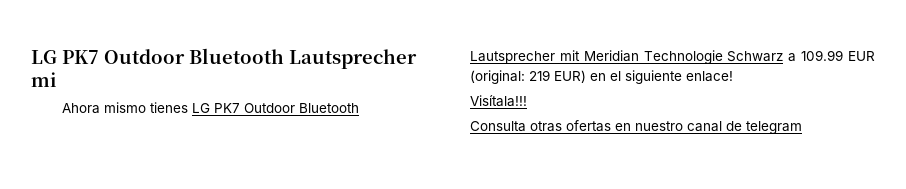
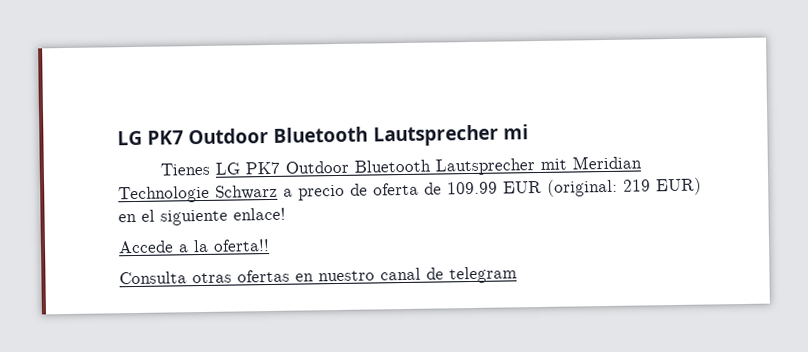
- Ahora mismo tienes LG PK7 Outdoor Bluetooth Lautsprecher mit Meridian Technologie Schwarz a 109.99 EUR (original: 219 EUR) en el siguiente enlace!
+ Tienes LG PK7 Outdoor Bluetooth Lautsprecher mit Meridian Technologie Schwarz a precio de oferta de 109.99 EUR (original: 219 EUR) en el siguiente enlace!
- Visítala!!!
+ Accede a la oferta!!

